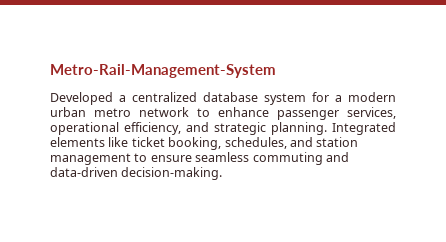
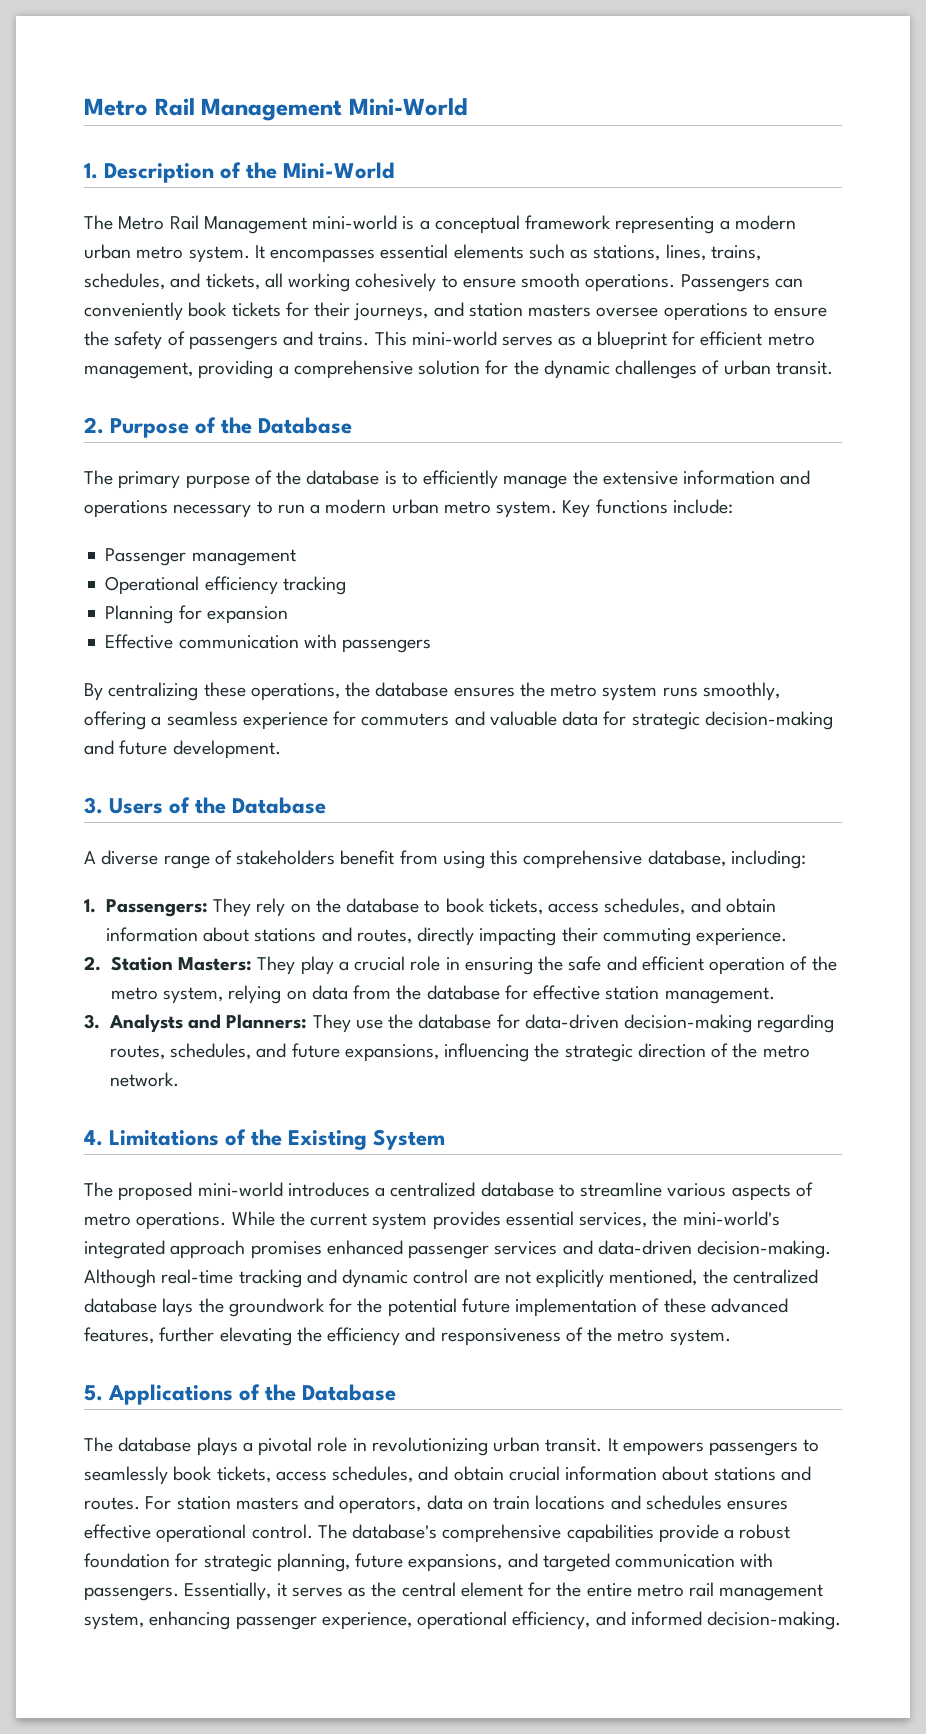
- Metro-Rail-Management-System
- Developed a centralized database system for a modern urban metro network to enhance passenger services, operational efficiency, and strategic planning. Integrated elements like ticket booking, schedules, and station management to ensure seamless commuting and data-driven decision-making.
+ Metro Rail Management Mini-World
+ 1. Description of the Mini-World
+ The Metro Rail Management mini-world is a conceptual framework representing a modern urban metro system. It encompasses essential elements such as stations, lines, trains, schedules, and tickets, all working cohesively to ensure smooth operations. Passengers can conveniently book tickets for their journeys, and station masters oversee operations to ensure the safety of passengers and trains. This mini-world serves as a blueprint for efficient metro management, providing a comprehensive solution for the dynamic challenges of urban transit.
+ 2. Purpose of the Database
+ The primary purpose of the database is to efficiently manage the extensive information and operations necessary to run a modern urban metro system. Key functions include:
+ Passenger management
+ Operational efficiency tracking
+ Planning for expansion
+ Effective communication with passengers
+ By centralizing these operations, the database ensures the metro system runs smoothly, offering a seamless experience for commuters and valuable data for strategic decision-making and future development.
+ 3. Users of the Database
+ A diverse range of stakeholders benefit from using this comprehensive database, including:
+ 1. Passengers: They rely on the database to book tickets, access schedules, and obtain information about stations and routes, directly impacting their commuting experience.
+ 2. Station Masters: They play a crucial role in ensuring the safe and efficient operation of the metro system, relying on data from the database for effective station management.
+ 3. Analysts and Planners: They use the database for data-driven decision-making regarding routes, schedules, and future expansions, influencing the strategic direction of the metro network.
+ 4. Limitations of the Existing System
+ The proposed mini-world introduces a centralized database to streamline various aspects of metro operations. While the current system provides essential services, the mini-world's integrated approach promises enhanced passenger services and data-driven decision-making. Although real-time tracking and dynamic control are not explicitly mentioned, the centralized database lays the groundwork for the potential future implementation of these advanced features, further elevating the efficiency and responsiveness of the metro system.
+ 5. Applications of the Database
+ The database plays a pivotal role in revolutionizing urban transit. It empowers passengers to seamlessly book tickets, access schedules, and obtain crucial information about stations and routes. For station masters and operators, data on train locations and schedules ensures effective operational control. The database's comprehensive capabilities provide a robust foundation for strategic planning, future expansions, and targeted communication with passengers. Essentially, it serves as the central element for the entire metro rail management system, enhancing passenger experience, operational efficiency, and informed decision-making.

